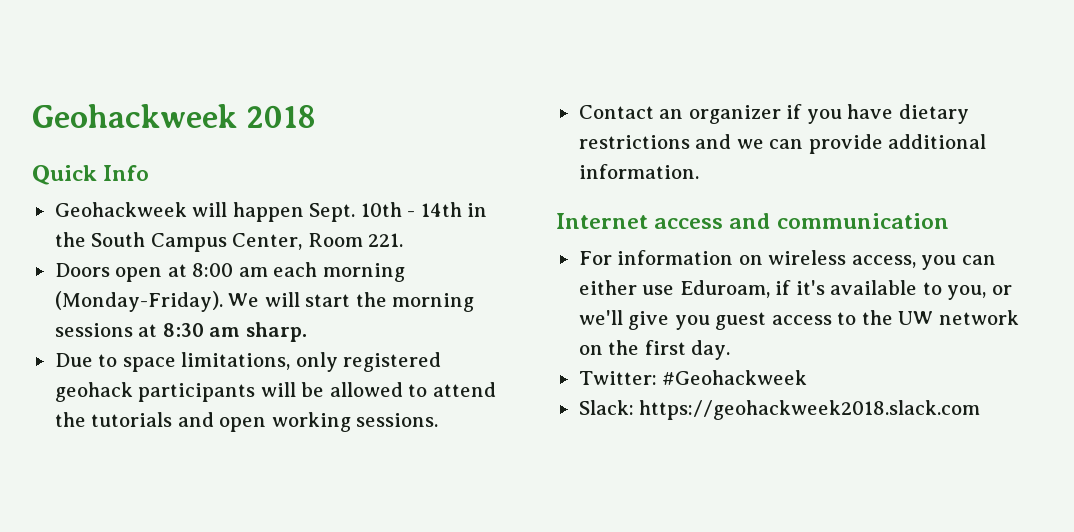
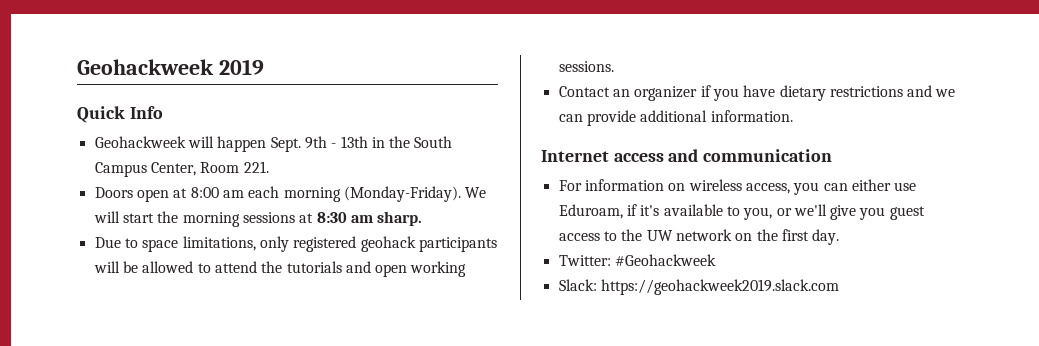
- Geohackweek 2018
+ Geohackweek 2019
- 10th - 14th in the South Campus Center, Room 221.
+ 9th - 13th in the South Campus Center, Room 221.
- Slack: https://geohackweek2018.slack.com
+ Slack: https://geohackweek2019.slack.com

